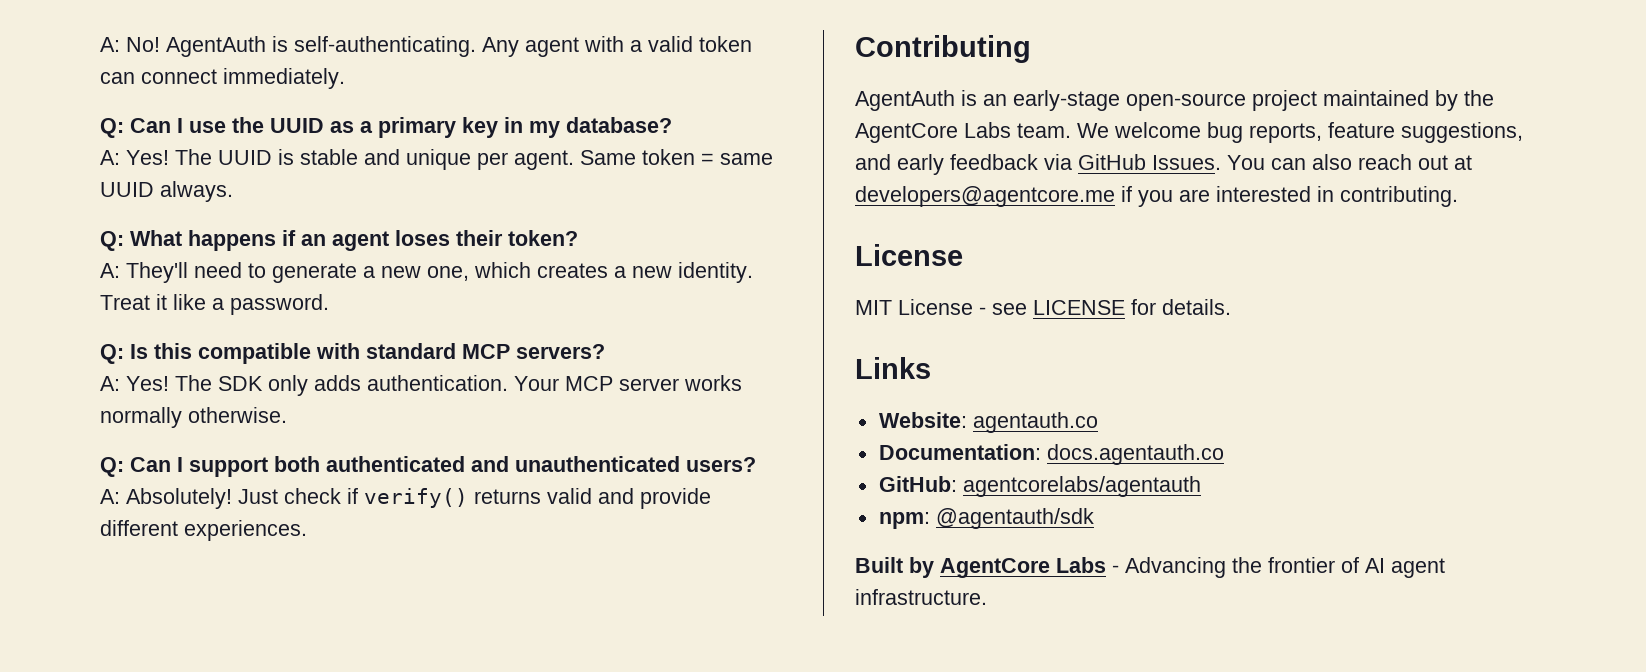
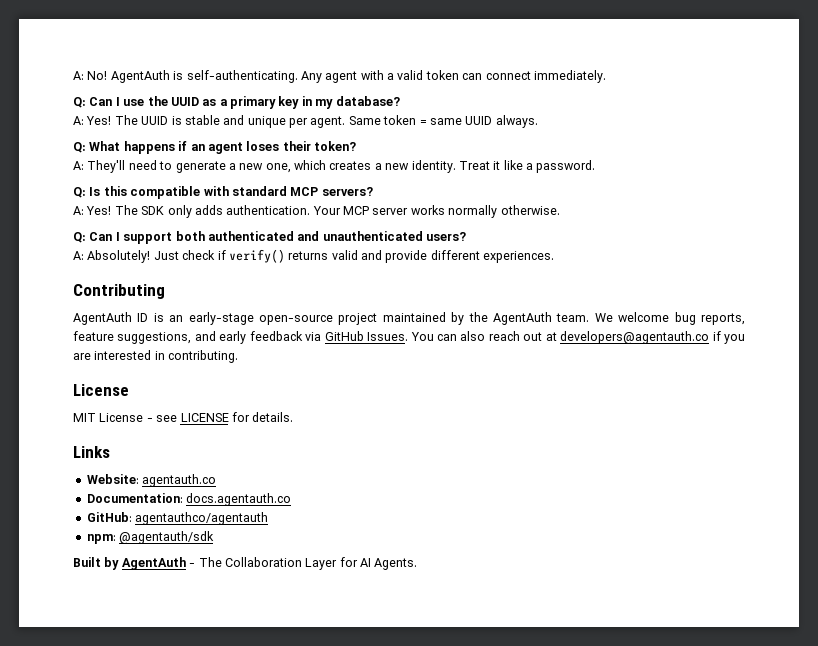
- AgentAuth is an early-stage open-source project maintained by the AgentCore Labs team.
+ AgentAuth ID is an early-stage open-source project maintained by the AgentAuth team.
- You can also reach out at developers@agentcore.me if you are interested in contributing.
+ You can also reach out at developers@agentauth.co if you are interested in contributing.
- GitHub: agentcorelabs/agentauth
+ GitHub: agentauthco/agentauth
- Built by AgentCore Labs - Advancing the frontier of AI agent infrastructure.
+ Built by AgentAuth - The Collaboration Layer for AI Agents.

